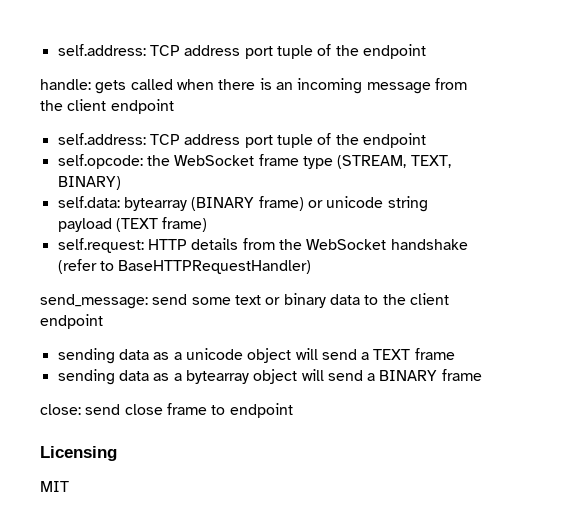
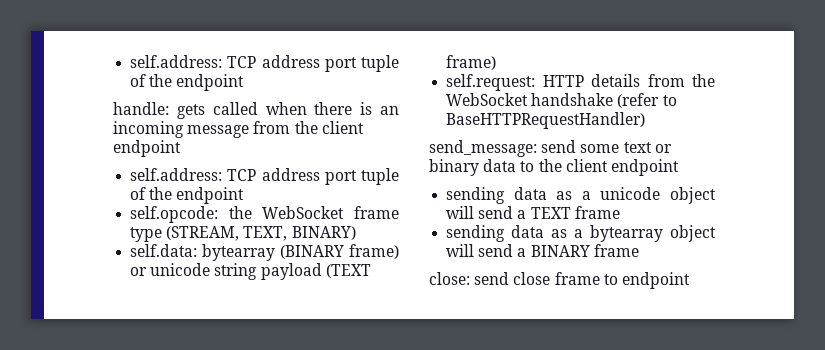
- Licensing
- MIT

